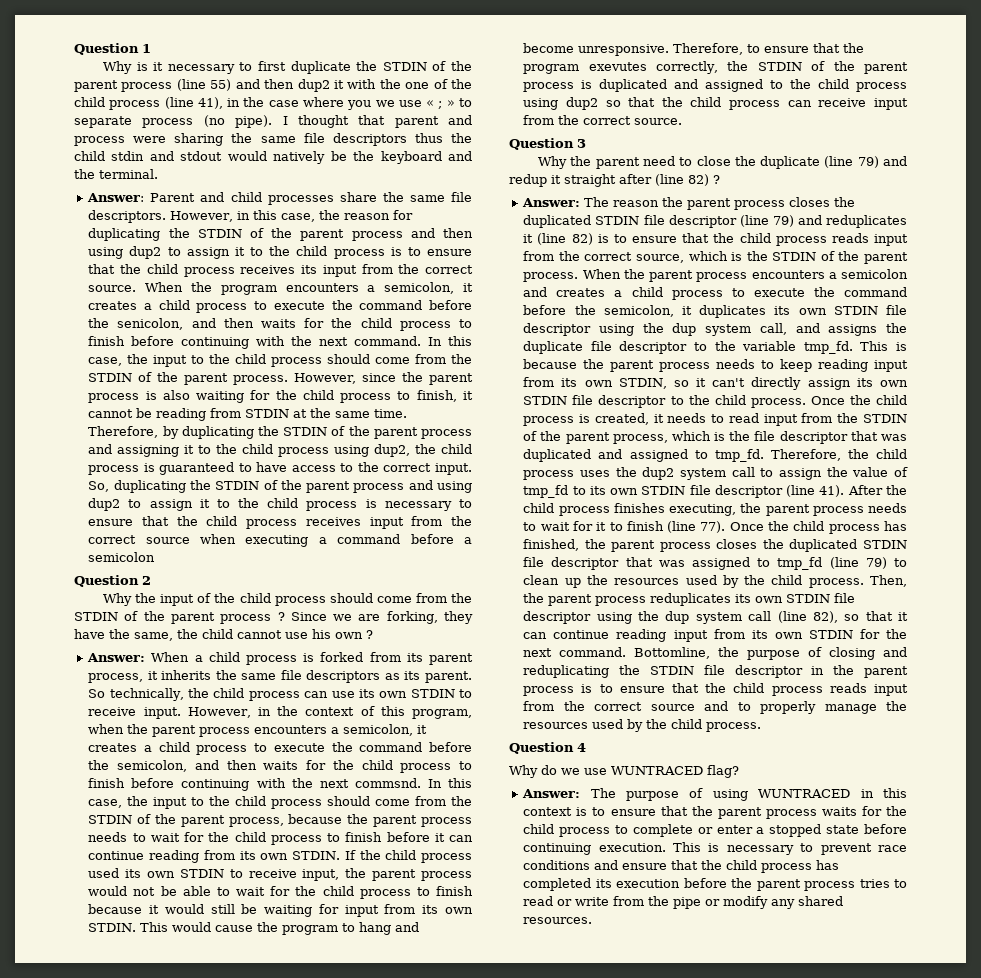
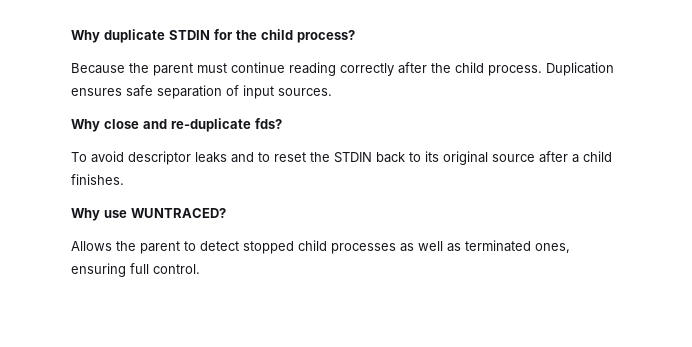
- Question 1
- Why is it necessary to first duplicate the STDIN of the parent process (line 55) and then dup2 it with the one of the child process (line 41), in the case where you we use « ; » to separate process (no pipe). I thought that parent and process were sharing the same file descriptors thus the child stdin and stdout would natively be the keyboard and the terminal.
- Answer: Parent and child processes share the same file descriptors. However, in this case, the reason for duplicating the STDIN of the parent process and then using dup2 to assign it to the child process is to ensure that the child process receives its input from the correct source. When the program encounters a semicolon, it creates a child process to execute the command before the senicolon, and then waits for the child process to finish before continuing with the next command. In this case, the input to the child process should come from the STDIN of the parent process. However, since the parent process is also waiting for the child process to finish, it cannot be reading from STDIN at the same time. Therefore, by duplicating the STDIN of the parent process and assigning it to the child process using dup2, the child process is guaranteed to have access to the correct input. So, duplicating the STDIN of the parent process and using dup2 to assign it to the child process is necessary to ensure that the child process receives input from the correct source when executing a command before a semicolon
- Question 2
- Why the input of the child process should come from the STDIN of the parent process ? Since we are forking, they have the same, the child cannot use his own ?
- Answer: When a child process is forked from its parent process, it inherits the same file descriptors as its parent. So technically, the child process can use its own STDIN to receive input. However, in the context of this program, when the parent process encounters a semicolon, it creates a child process to execute the command before the semicolon, and then waits for the child process to finish before continuing with the next commsnd. In this case, the input to the child process should come from the STDIN of the parent process, because the parent process needs to wait for the child process to finish before it can continue reading from its own STDIN. If the child process used its own STDIN to receive input, the parent process would not be able to wait for the child process to finish because it would still be waiting for input from its own STDIN. This would cause the program to hang and become unresponsive. Therefore, to ensure that the program exevutes correctly, the STDIN of the parent process is duplicated and assigned to the child process using dup2 so that the child process can receive input from the correct source.
- Question 3
- Why the parent need to close the duplicate (line 79) and redup it straight after (line 82) ?
- Answer: The reason the parent process closes the duplicated STDIN file descriptor (line 79) and reduplicates it (line 82) is to ensure that the child process reads input from the correct source, which is the STDIN of the parent process. When the parent process encounters a semicolon and creates a child process to execute the command before the semicolon, it duplicates its own STDIN file descriptor using the dup system call, and assigns the duplicate file descriptor to the variable tmp_fd. This is because the parent process needs to keep reading input from its own STDIN, so it can't directly assign its own STDIN file descriptor to the child process. Once the child process is created, it needs to read input from the STDIN of the parent process, which is the file descriptor that was duplicated and assigned to tmp_fd. Therefore, the child process uses the dup2 system call to assign the value of tmp_fd to its own STDIN file descriptor (line 41). After the child process finishes executing, the parent process needs to wait for it to finish (line 77). Once the child process has finished, the parent process closes the duplicated STDIN file descriptor that was assigned to tmp_fd (line 79) to clean up the resources used by the child process. Then, the parent process reduplicates its own STDIN file descriptor using the dup system call (line 82), so that it can continue reading input from its own STDIN for the next command. Bottomline, the purpose of closing and reduplicating the STDIN file descriptor in the parent process is to ensure that the child process reads input from the correct source and to properly manage the resources used by the child process.
- Question 4
- Why do we use WUNTRACED flag?
- Answer: The purpose of using WUNTRACED in this context is to ensure that the parent process waits for the child process to complete or enter a stopped state before continuing execution. This is necessary to prevent race conditions and ensure that the child process has completed its execution before the parent process tries to read or write from the pipe or modify any shared resources.
+ Why duplicate STDIN for the child process?
+ Because the parent must continue reading correctly after the child process. Duplication ensures safe separation of input sources.
+ Why close and re-duplicate fds?
+ To avoid descriptor leaks and to reset the STDIN back to its original source after a child finishes.
+ Why use WUNTRACED?
+ Allows the parent to detect stopped child processes as well as terminated ones, ensuring full control.

